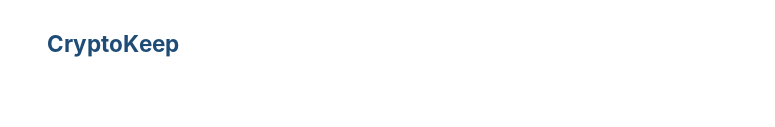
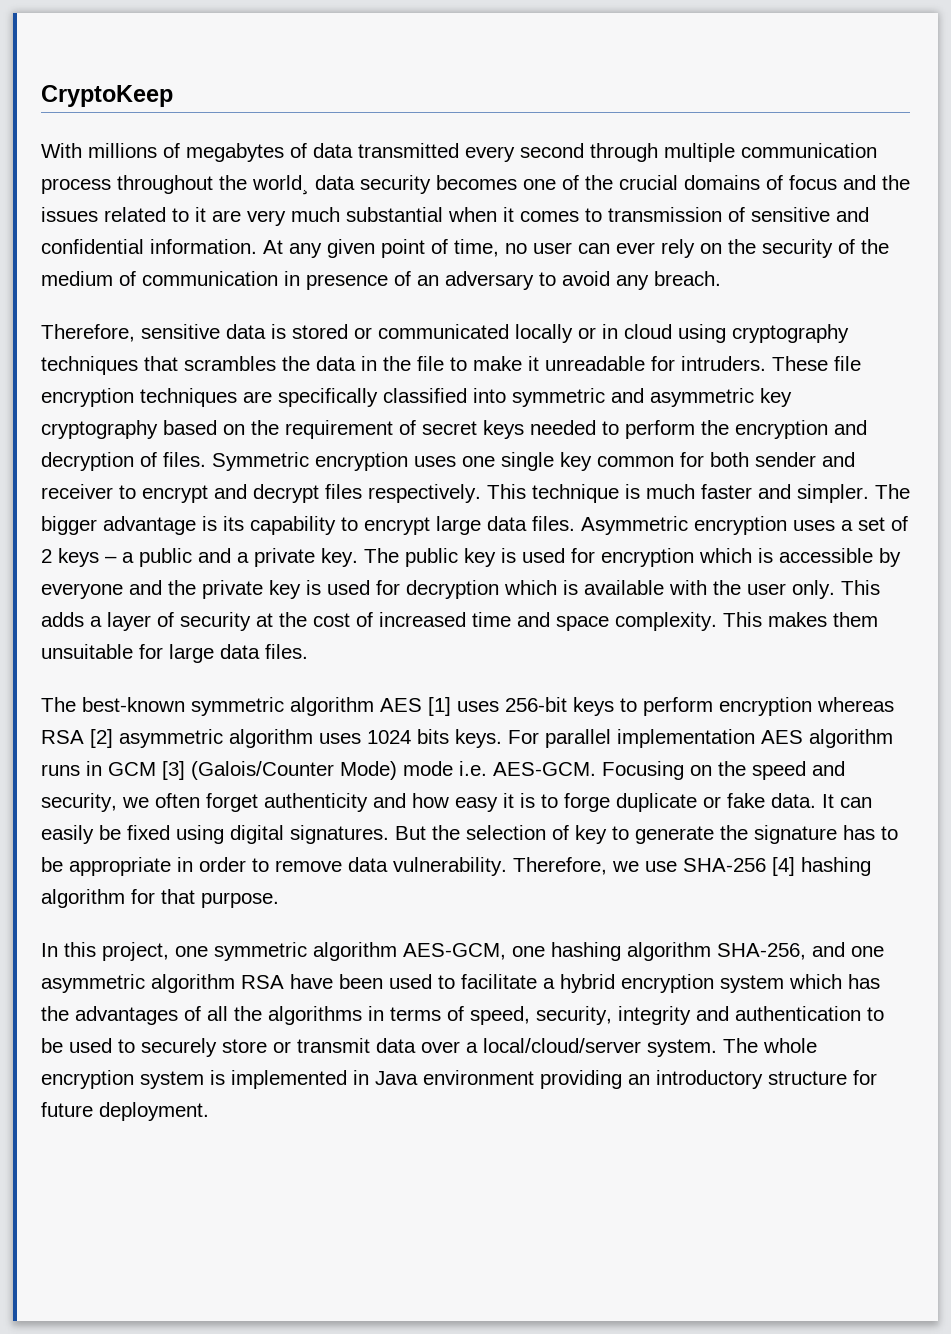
+ With millions of megabytes of data transmitted every second through multiple communication process throughout the world¸ data security becomes one of the crucial domains of focus and the issues related to it are very much substantial when it comes to transmission of sensitive and confidential information. At any given point of time, no user can ever rely on the security of the medium of communication in presence of an adversary to avoid any breach.
+ Therefore, sensitive data is stored or communicated locally or in cloud using cryptography techniques that scrambles the data in the file to make it unreadable for intruders. These file encryption techniques are specifically classified into symmetric and asymmetric key cryptography based on the requirement of secret keys needed to perform the encryption and decryption of files. Symmetric encryption uses one single key common for both sender and receiver to encrypt and decrypt files respectively. This technique is much faster and simpler. The bigger advantage is its capability to encrypt large data files. Asymmetric encryption uses a set of 2 keys – a public and a private key. The public key is used for encryption which is accessible by everyone and the private key is used for decryption which is available with the user only. This adds a layer of security at the cost of increased time and space complexity. This makes them unsuitable for large data files.
+ The best-known symmetric algorithm AES [1] uses 256-bit keys to perform encryption whereas RSA [2] asymmetric algorithm uses 1024 bits keys. For parallel implementation AES algorithm runs in GCM [3] (Galois/Counter Mode) mode i.e. AES-GCM. Focusing on the speed and security, we often forget authenticity and how easy it is to forge duplicate or fake data. It can easily be fixed using digital signatures. But the selection of key to generate the signature has to be appropriate in order to remove data vulnerability. Therefore, we use SHA-256 [4] hashing algorithm for that purpose.
+ In this project, one symmetric algorithm AES-GCM, one hashing algorithm SHA-256, and one asymmetric algorithm RSA have been used to facilitate a hybrid encryption system which has the advantages of all the algorithms in terms of speed, security, integrity and authentication to be used to securely store or transmit data over a local/cloud/server system. The whole encryption system is implemented in Java environment providing an introductory structure for future deployment.

